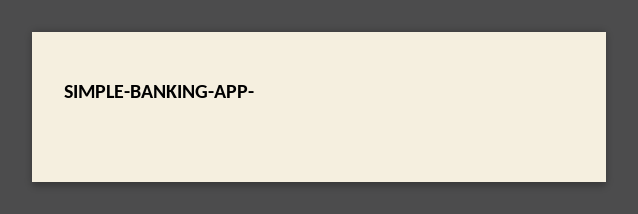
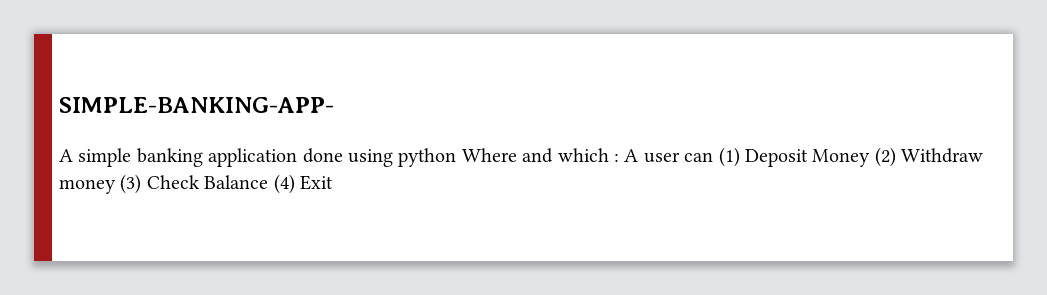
+ A simple banking application done using python Where and which : A user can (1) Deposit Money (2) Withdraw money (3) Check Balance (4) Exit

